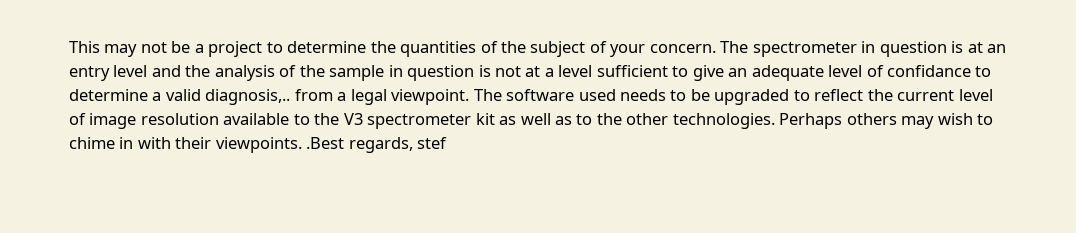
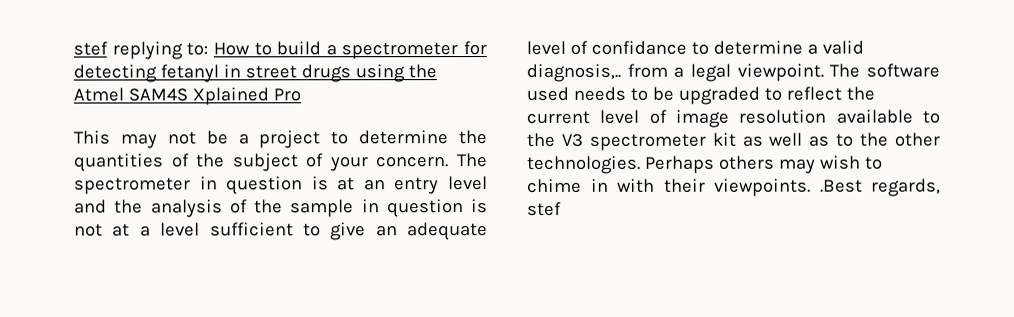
+ stef replying to: How to build a spectrometer for detecting fetanyl in street drugs using the Atmel SAM4S Xplained Pro

